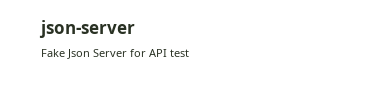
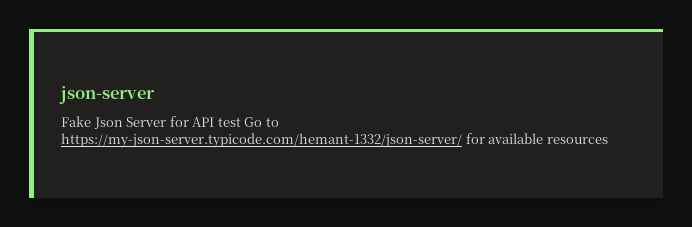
- Fake Json Server for API test
+ Fake Json Server for API test Go to https://my-json-server.typicode.com/hemant-1332/json-server/ for available resources

